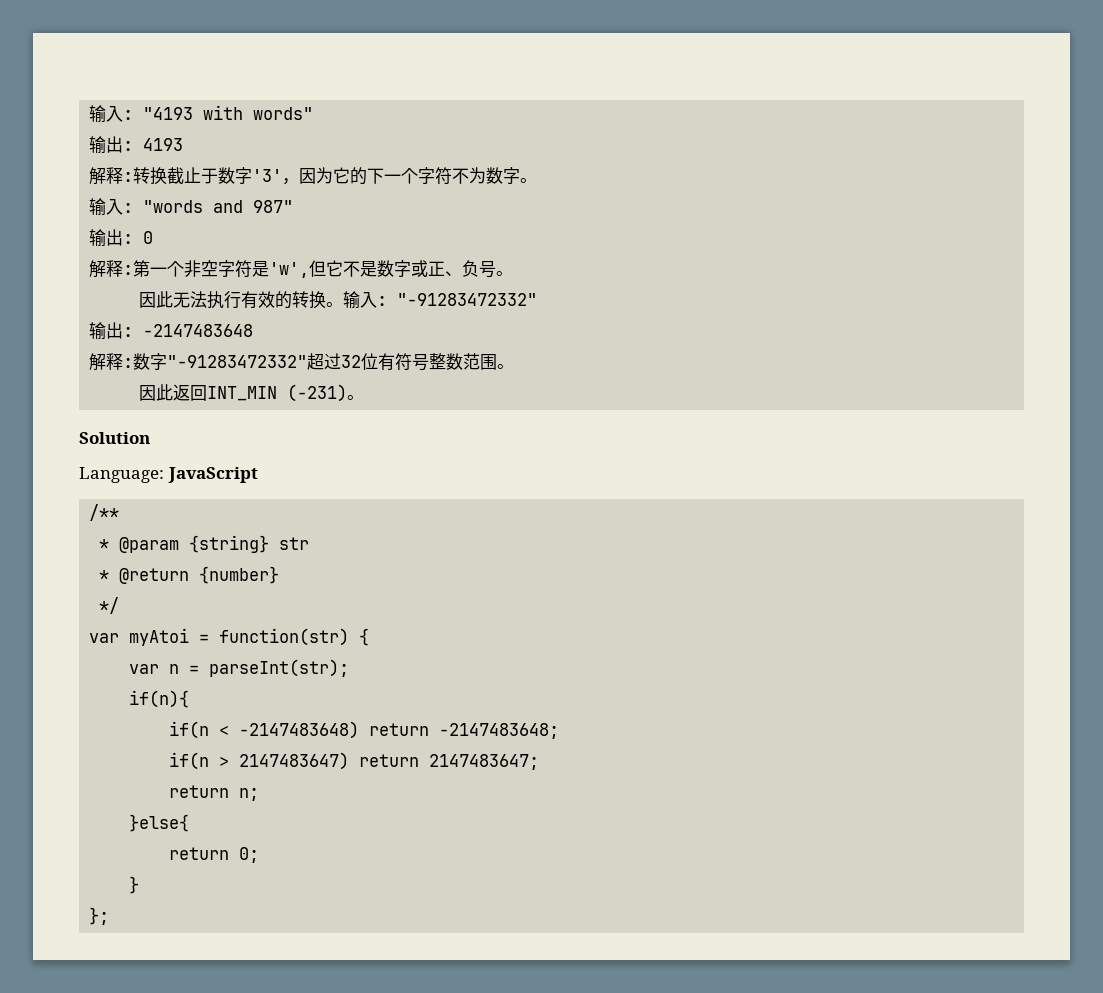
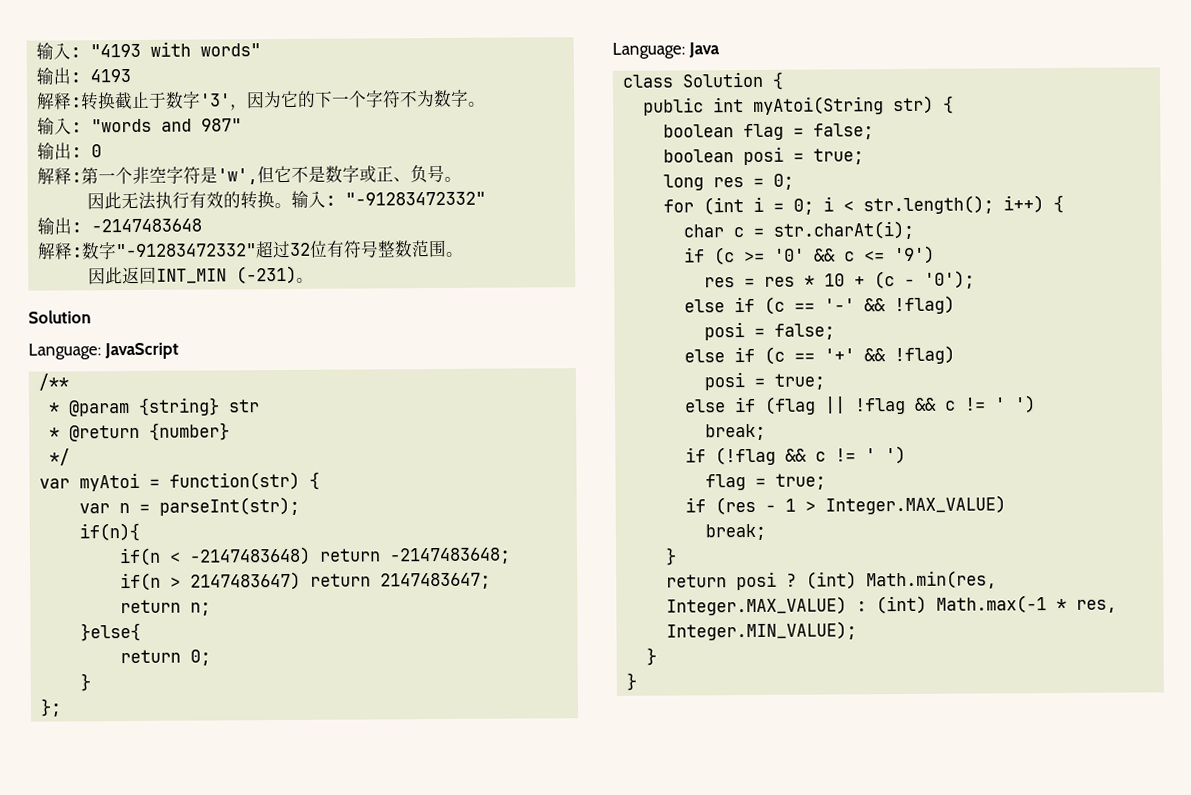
+ Language: Java
+ class Solution {
+ public int myAtoi(String str) {
+ boolean flag = false;
+ boolean posi = true;
+ long res = 0;
+ for (int i = 0; i < str.length(); i++) {
+ char c = str.charAt(i);
+ if (c >= '0' && c <= '9')
+ res = res * 10 + (c - '0');
+ else if (c == '-' && !flag)
+ posi = false;
+ else if (c == '+' && !flag)
+ posi = true;
+ else if (flag || !flag && c != ' ')
+ break;
+ if (!flag && c != ' ')
+ flag = true;
+ if (res - 1 > Integer.MAX_VALUE)
+ break;
+ }
+ return posi ? (int) Math.min(res, Integer.MAX_VALUE) : (int) Math.max(-1 * res, Integer.MIN_VALUE);
+ }
+ }

